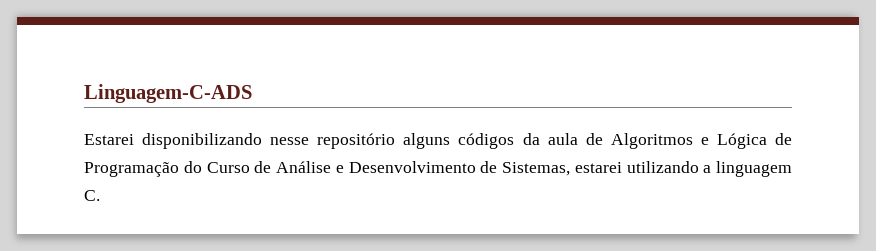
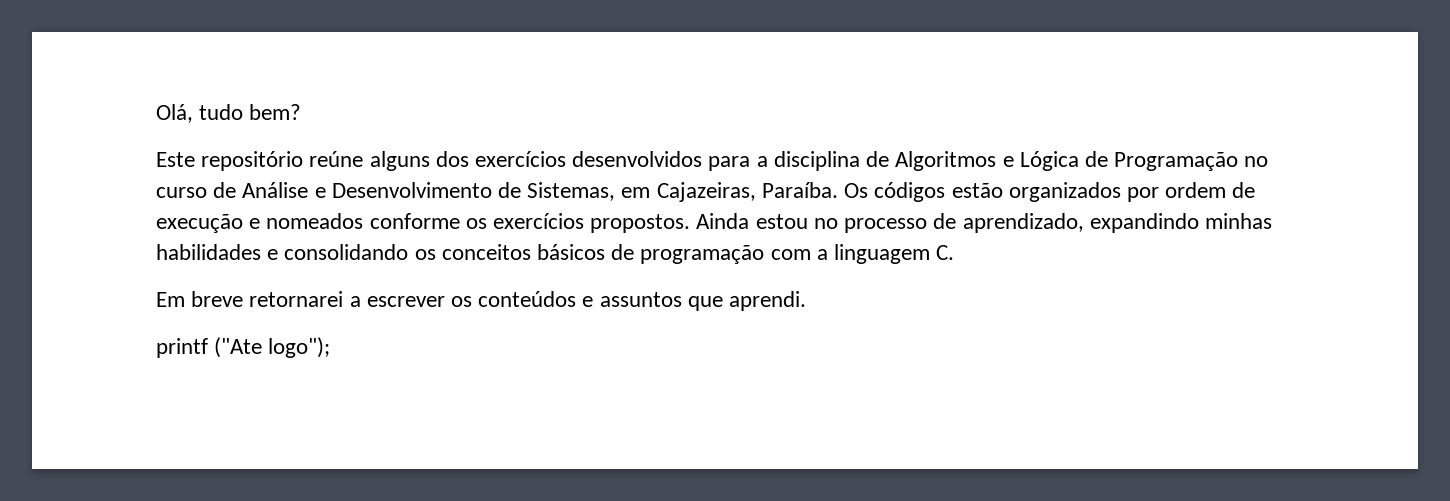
- Linguagem-C-ADS
- Estarei disponibilizando nesse repositório alguns códigos da aula de Algoritmos e Lógica de Programação do Curso de Análise e Desenvolvimento de Sistemas, estarei utilizando a linguagem C.
+ Olá, tudo bem?
+ Este repositório reúne alguns dos exercícios desenvolvidos para a disciplina de Algoritmos e Lógica de Programação no curso de Análise e Desenvolvimento de Sistemas, em Cajazeiras, Paraíba. Os códigos estão organizados por ordem de execução e nomeados conforme os exercícios propostos. Ainda estou no processo de aprendizado, expandindo minhas habilidades e consolidando os conceitos básicos de programação com a linguagem C.
+ Em breve retornarei a escrever os conteúdos e assuntos que aprendi.
+ printf ("Ate logo");

